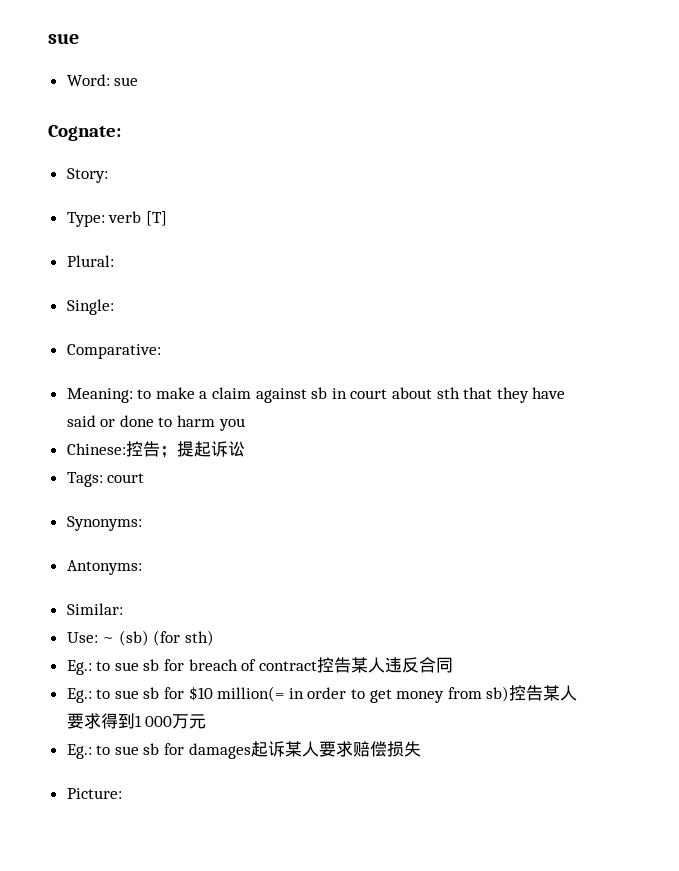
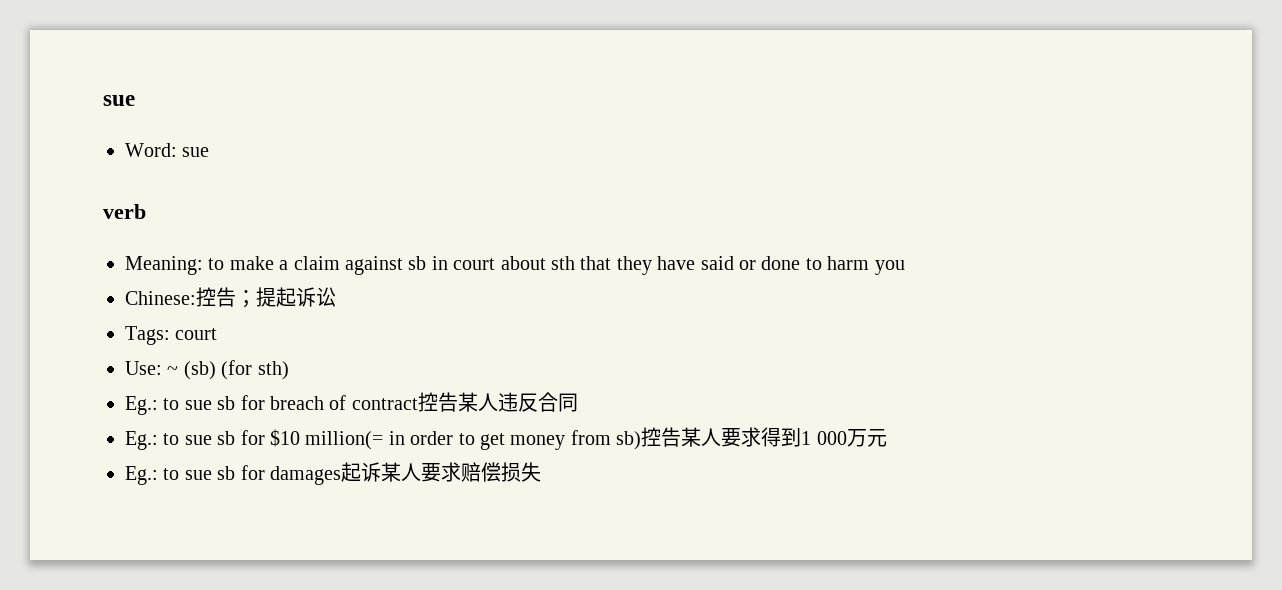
- Cognate:
- Story:
- Type: verb [T]
- Plural:
- Single:
- Comparative:
+ verb
- Synonyms:
- Antonyms:
- Similar:
- Picture:

